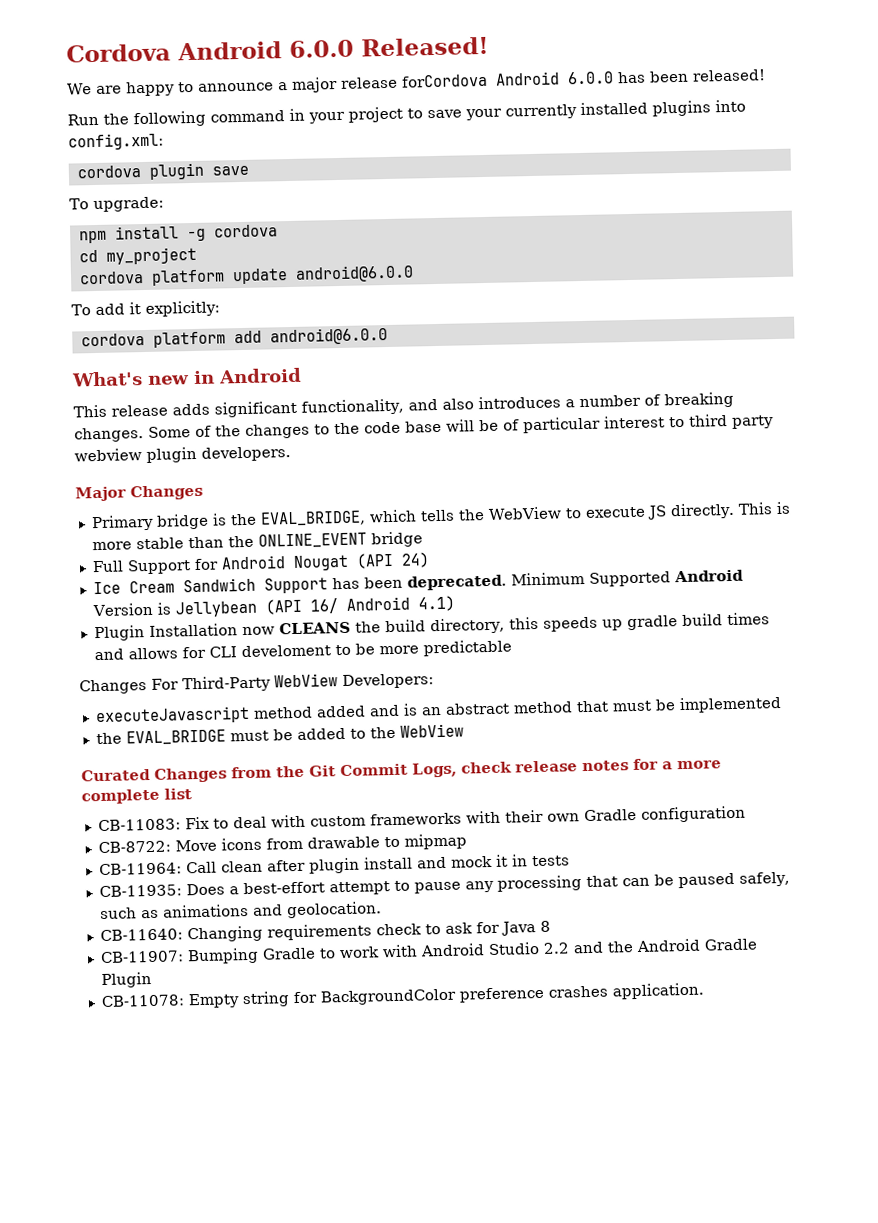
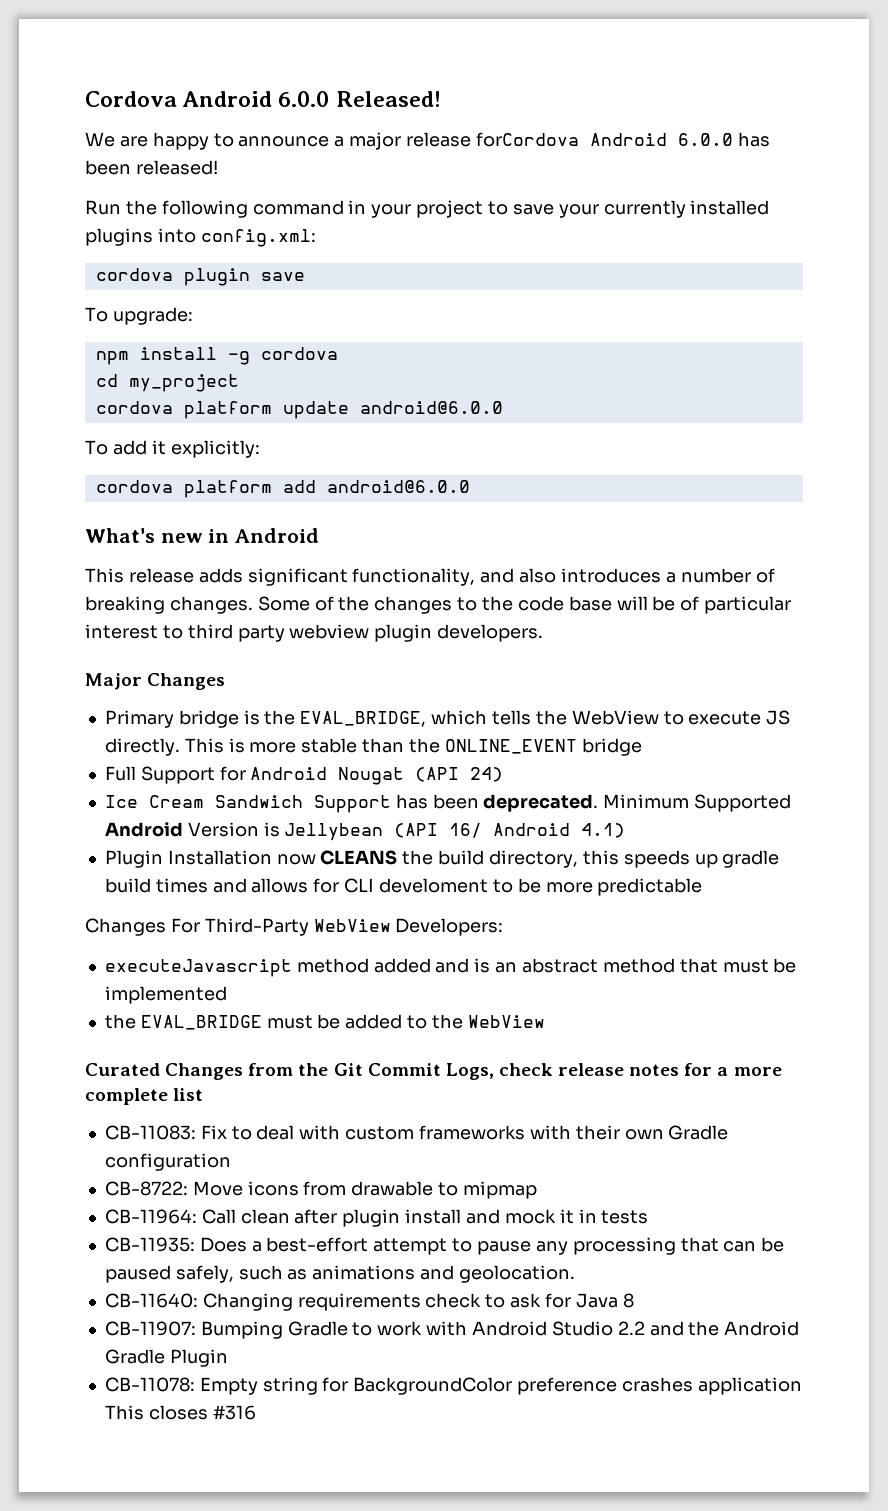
- CB-11078: Empty string for BackgroundColor preference crashes application.
+ CB-11078: Empty string for BackgroundColor preference crashes application This closes #316

